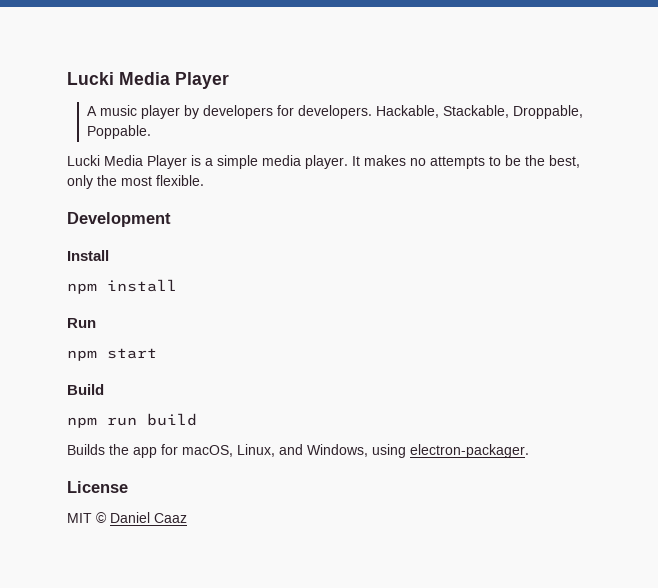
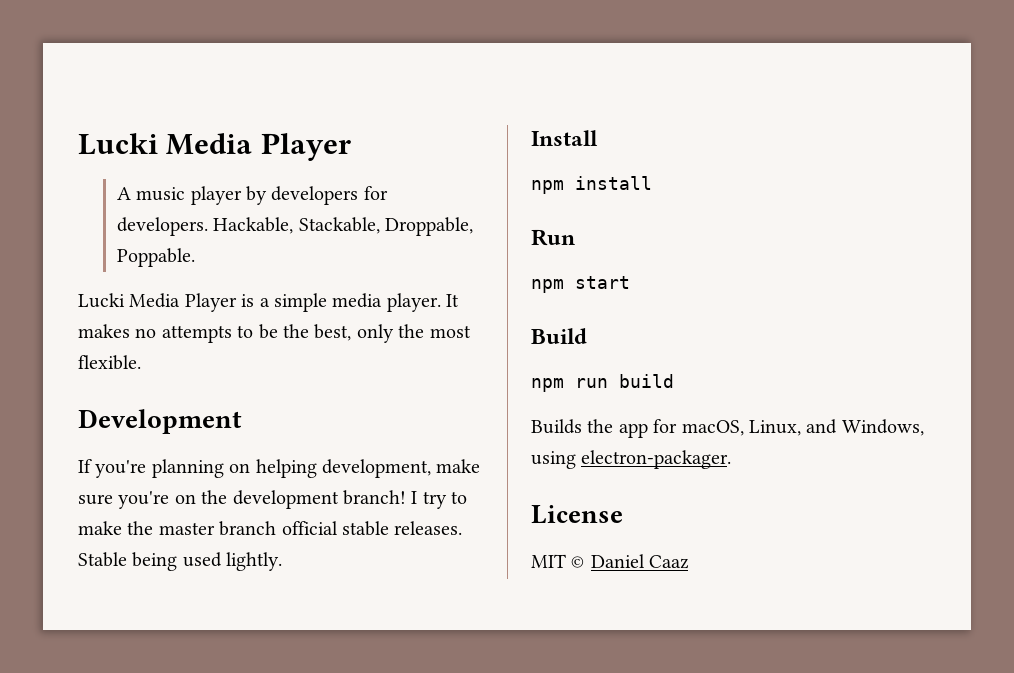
+ If you're planning on helping development, make sure you're on the development branch! I try to make the master branch official stable releases. Stable being used lightly.

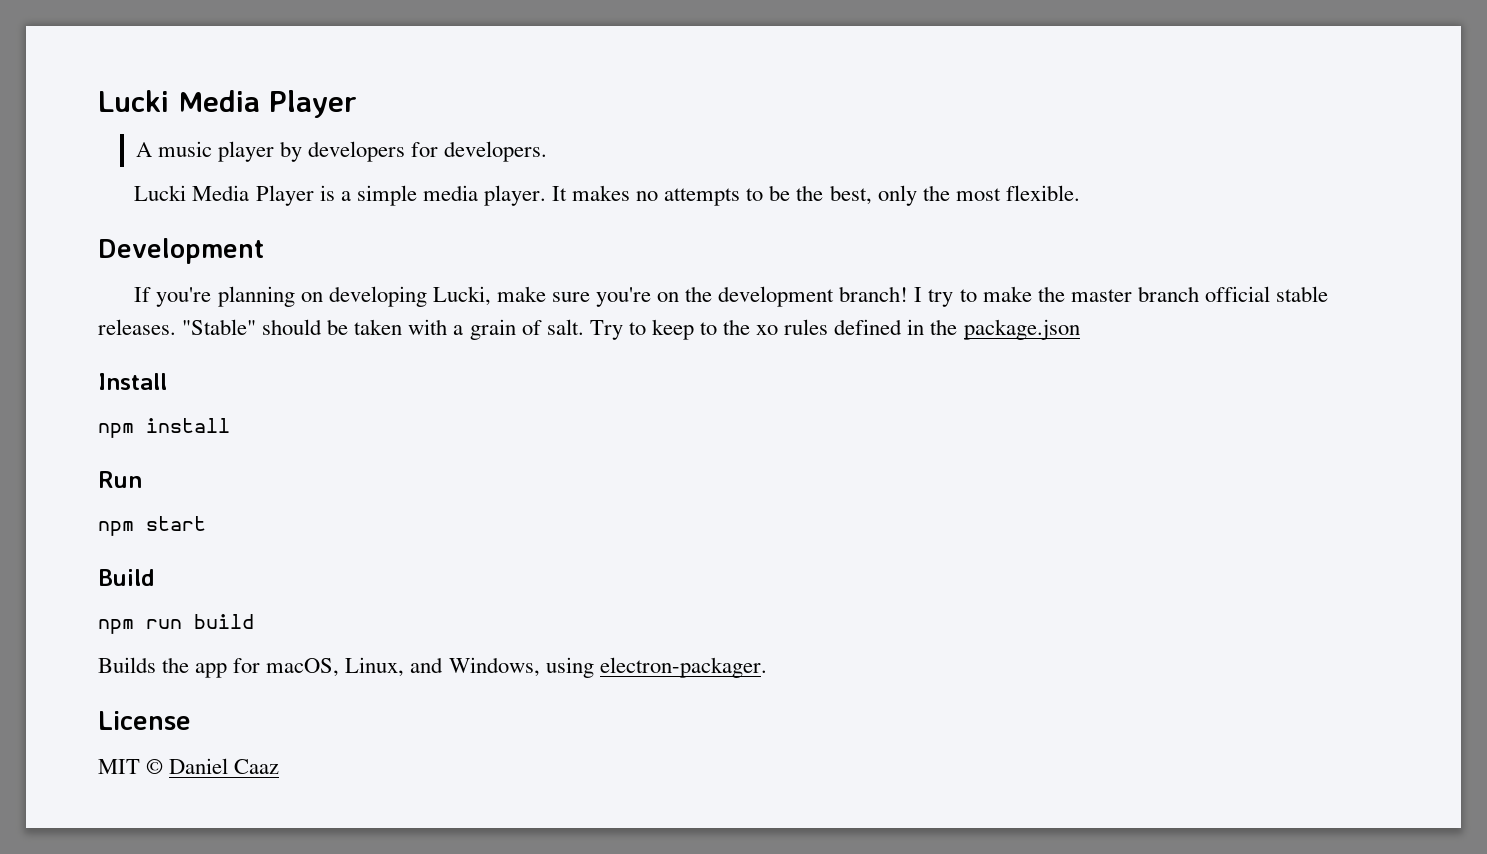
- Hackable, Stackable, Droppable, Poppable.
- If you're planning on helping development, make sure you're on the development branch!
+ If you're planning on developing Lucki, make sure you're on the development branch!
- Stable being used lightly.
+ "Stable" should be taken with a grain of salt. Try to keep to the xo rules defined in the package.json

